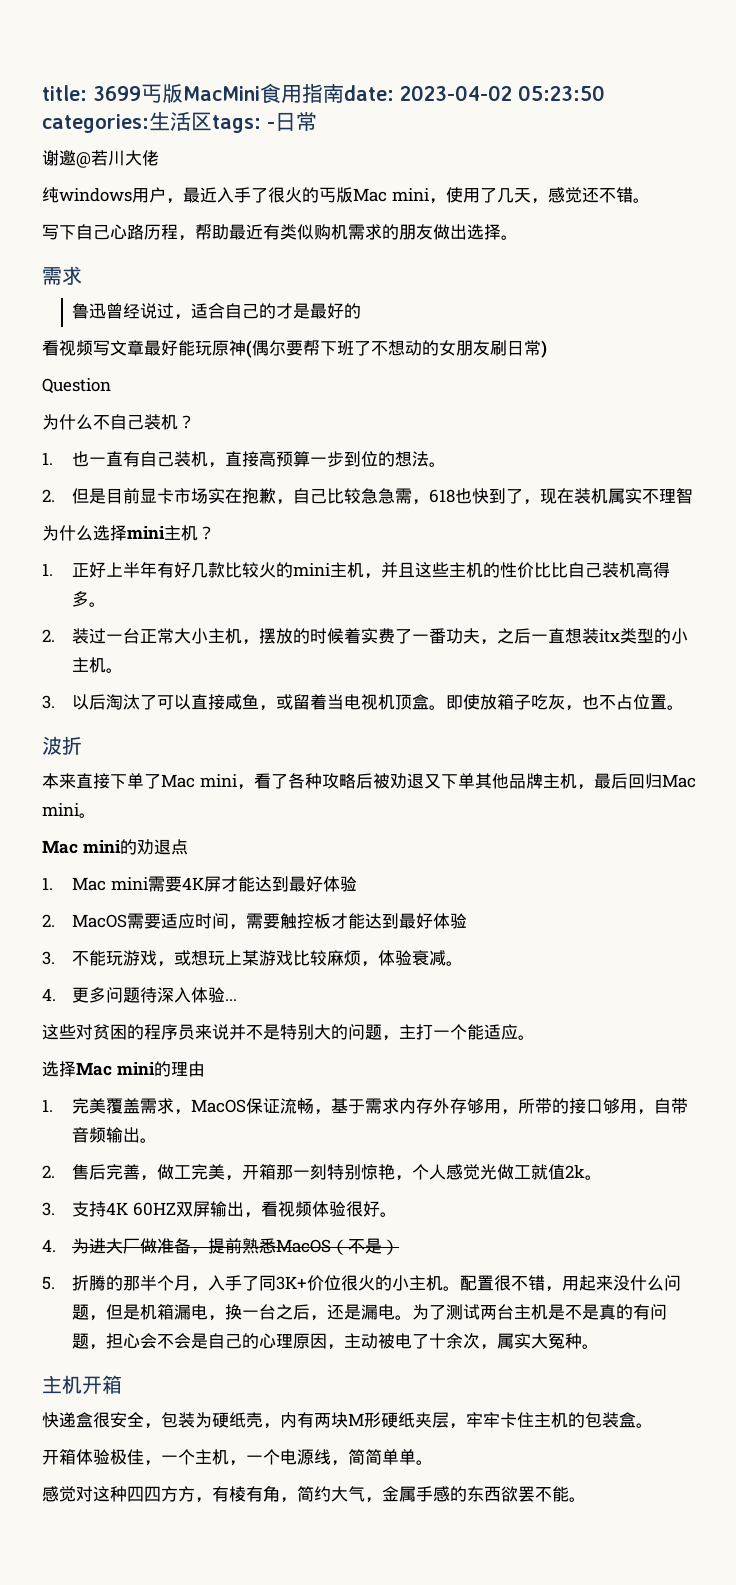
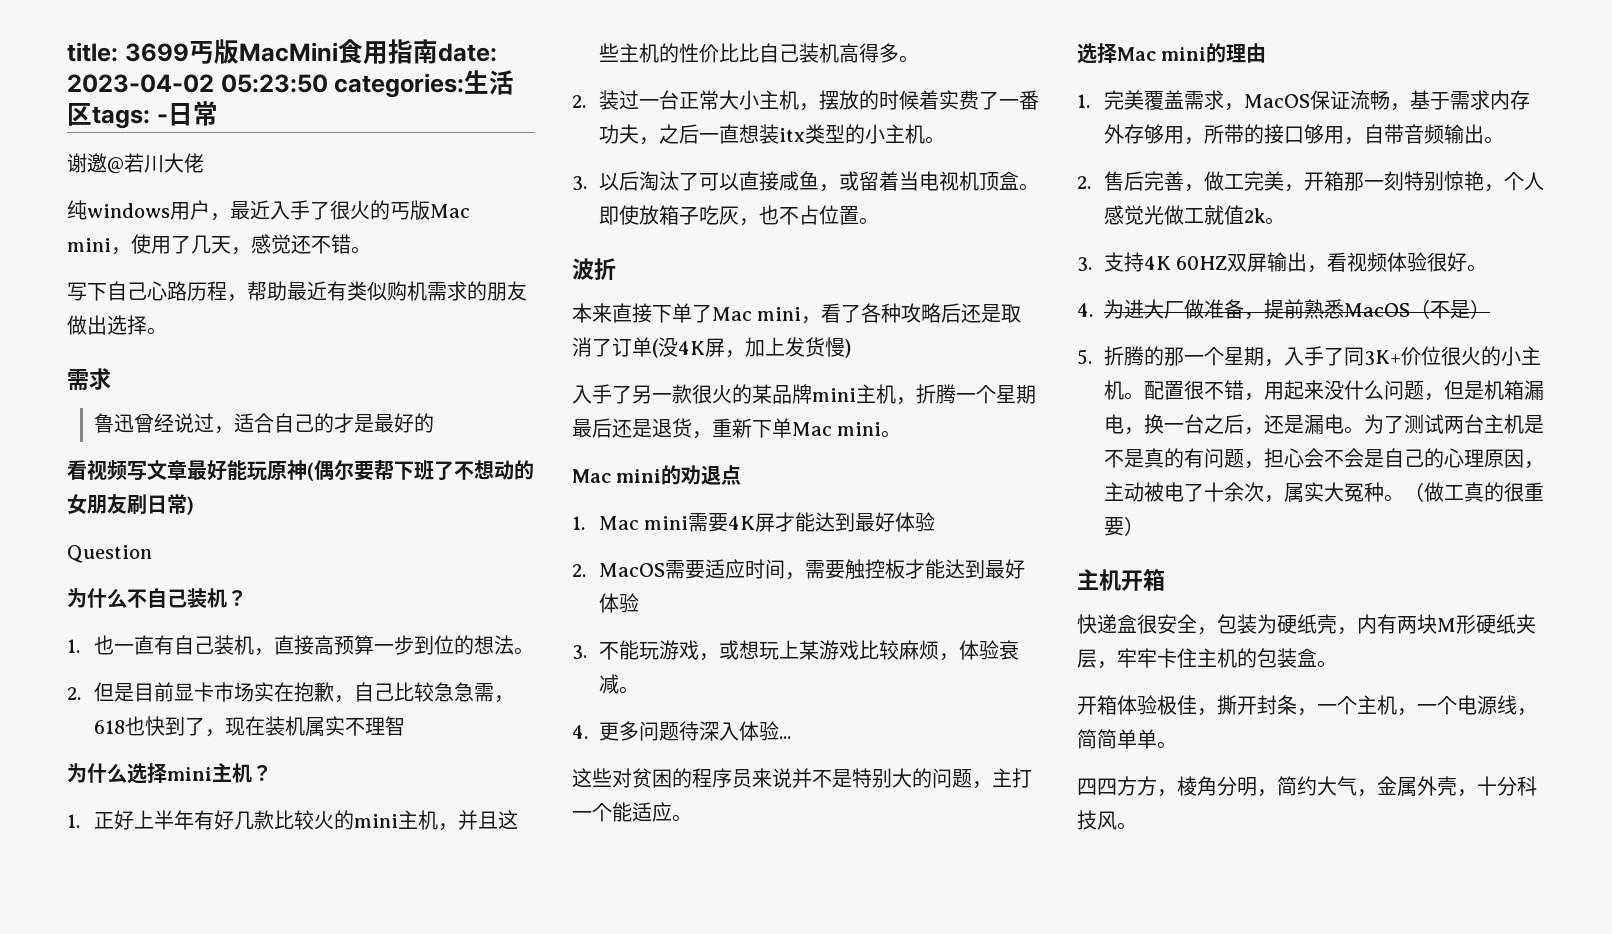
- 本来直接下单了Mac mini，看了各种攻略后被劝退又下单其他品牌主机，最后回归Mac mini。
+ 本来直接下单了Mac mini，看了各种攻略后还是取消了订单(没4K屏，加上发货慢)
+ 入手了另一款很火的某品牌mini主机，折腾一个星期最后还是退货，重新下单Mac mini。
- 5.折腾的那半个月，入手了同3K+价位很火的小主机。
+ 5.折腾的那一个星期，入手了同3K+价位很火的小主机。
+ （做工真的很重要）
- 开箱体验极佳，一个主机，一个电源线，简简单单。
+ 开箱体验极佳，撕开封条，一个主机，一个电源线，简简单单。
- 感觉对这种四四方方，有棱有角，简约大气，金属手感的东西欲罢不能。
+ 四四方方，棱角分明，简约大气，金属外壳，十分科技风。

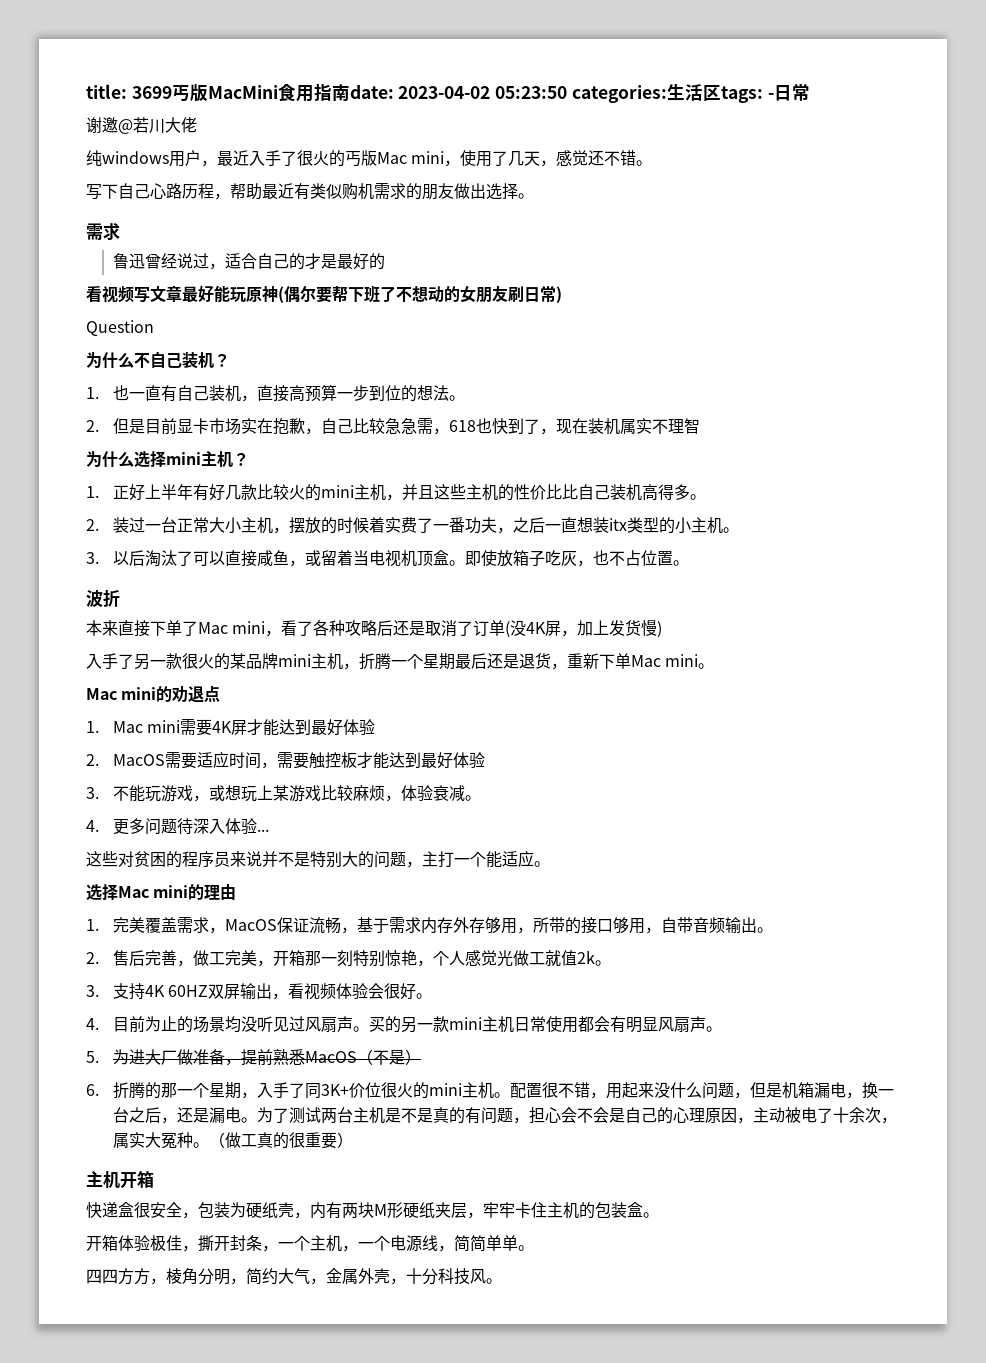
- 3.支持4K 60HZ双屏输出，看视频体验很好。
+ 3.支持4K 60HZ双屏输出，看视频体验会很好。
- 4.为进大厂做准备，提前熟悉MacOS（不是）
+ 4.目前为止的场景均没听见过风扇声。买的另一款mini主机日常使用都会有明显风扇声。
+ 5.为进大厂做准备，提前熟悉MacOS（不是）
- 5.折腾的那一个星期，入手了同3K+价位很火的小主机。
+ 6.折腾的那一个星期，入手了同3K+价位很火的mini主机。

